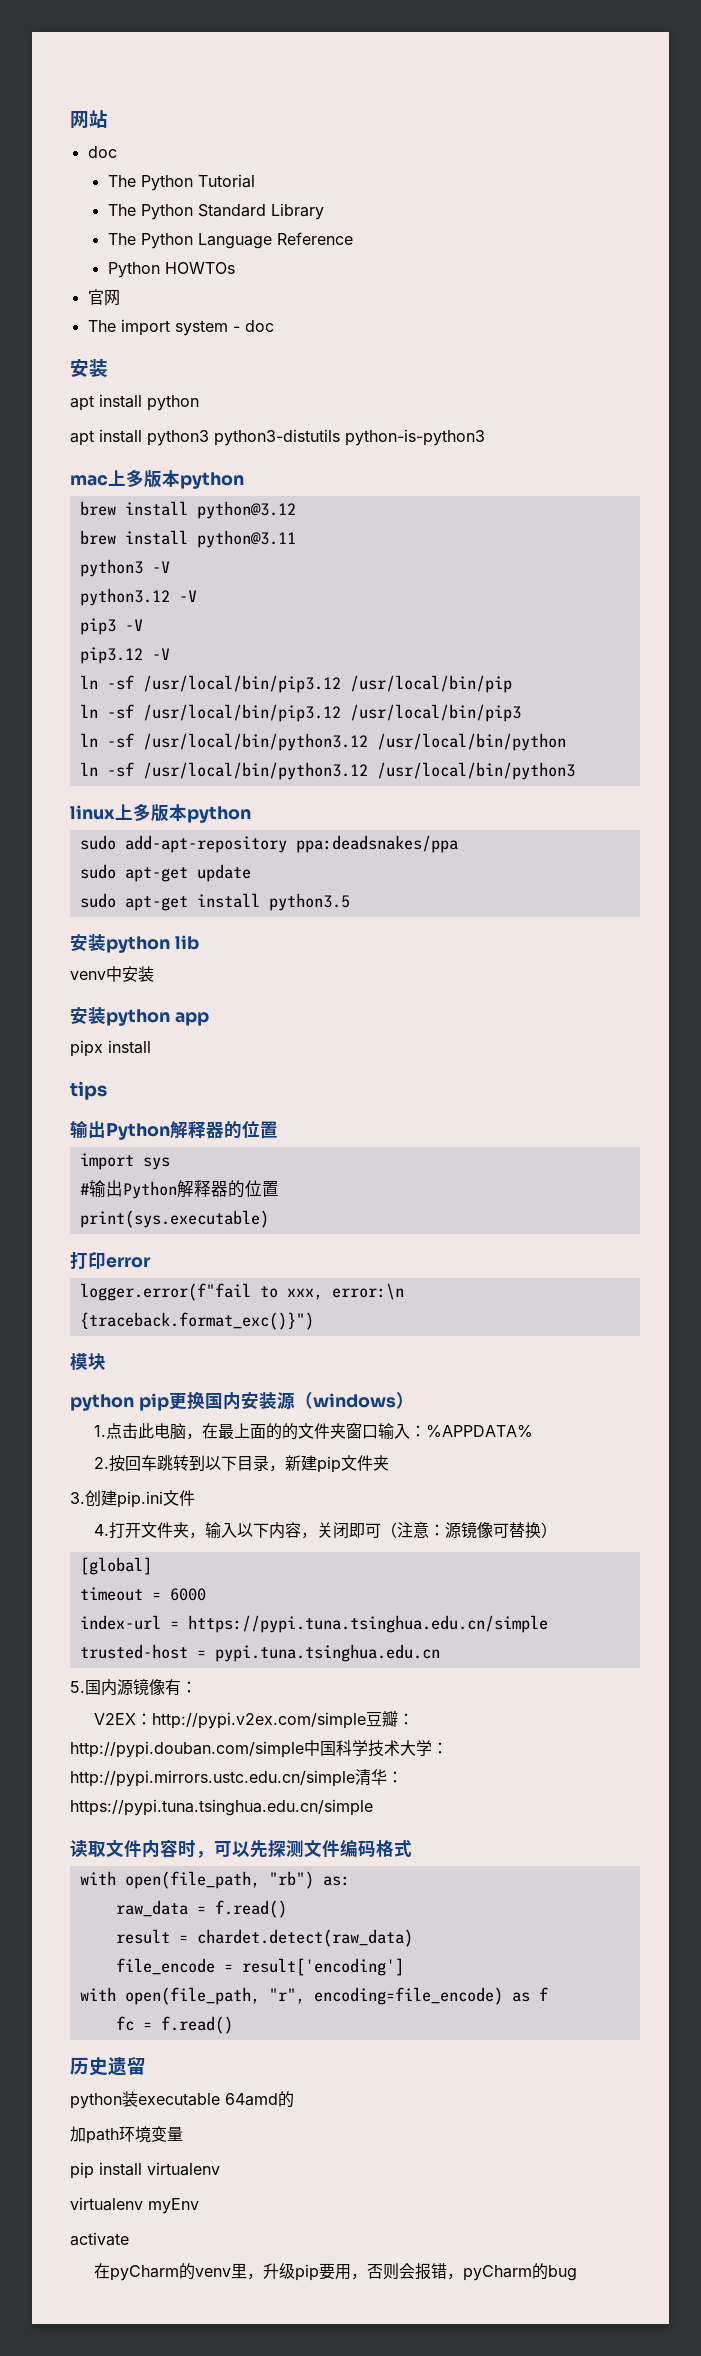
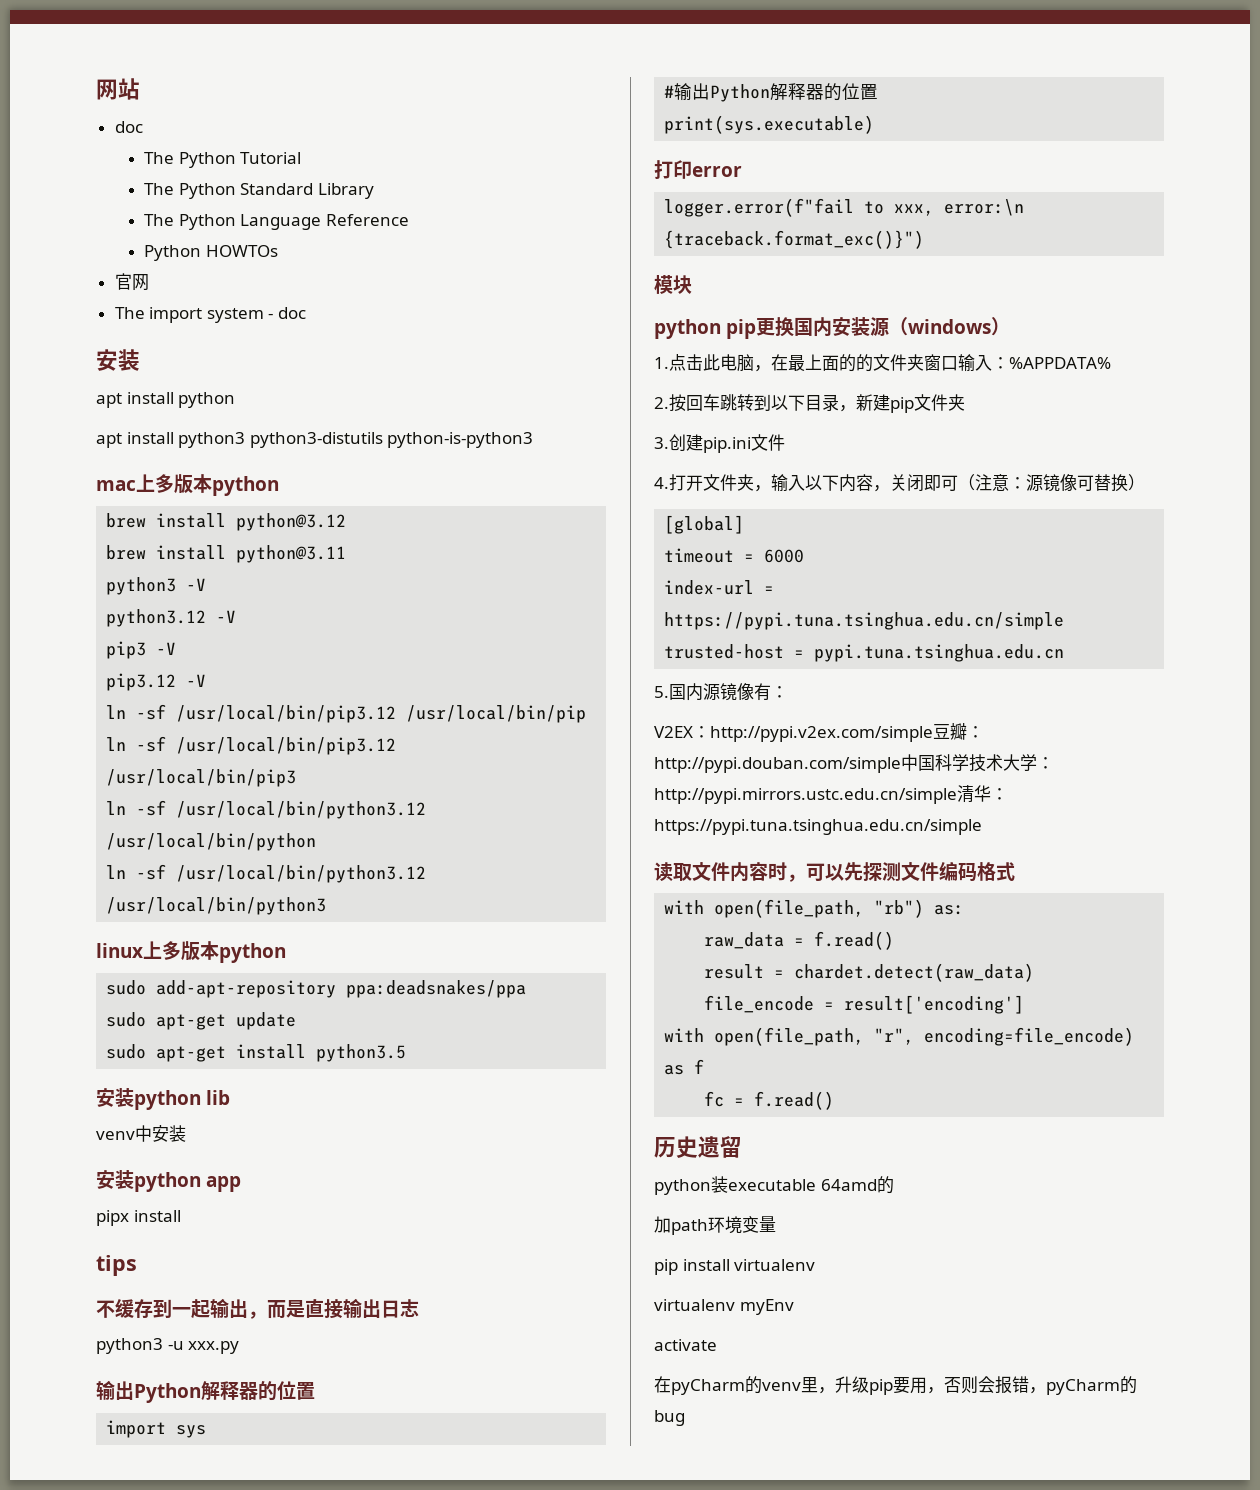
+ 不缓存到一起输出，而是直接输出日志
+ python3 -u xxx.py

